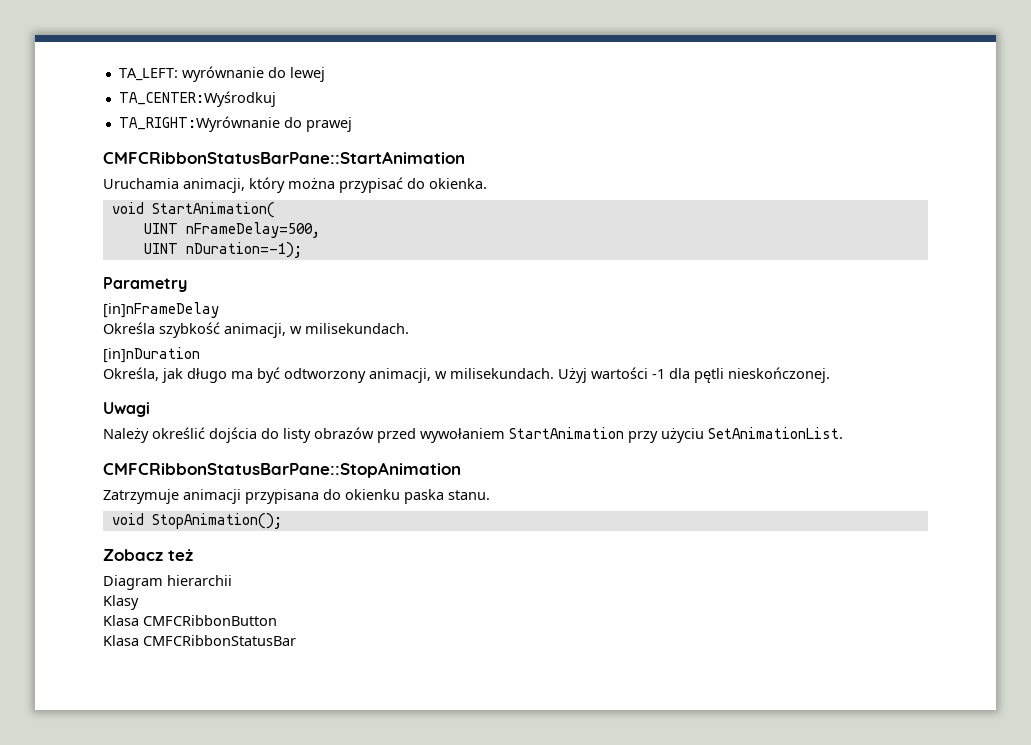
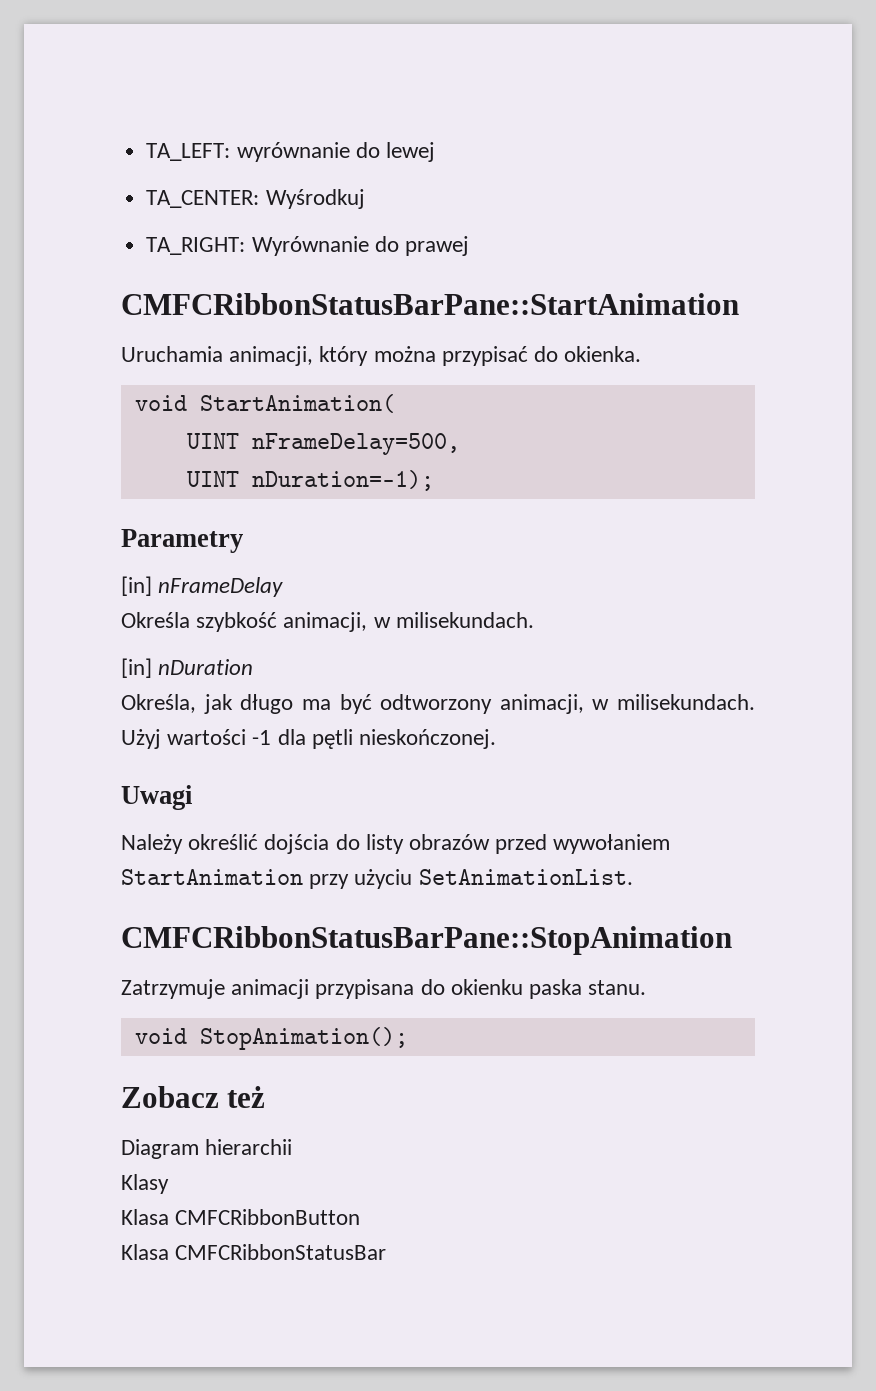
- TA_CENTER:Wyśrodkuj
- TA_RIGHT:Wyrównanie do prawej
+ TA_CENTER: Wyśrodkuj
+ TA_RIGHT: Wyrównanie do prawej
- [in]nFrameDelay
+ [in] nFrameDelay
- [in]nDuration
+ [in] nDuration

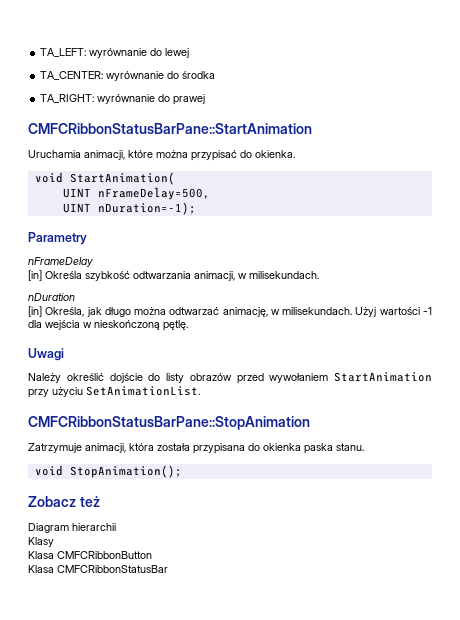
- TA_CENTER: Wyśrodkuj
+ TA_CENTER: wyrównanie do środka
- TA_RIGHT: Wyrównanie do prawej
+ TA_RIGHT: wyrównanie do prawej
- Uruchamia animacji, który można przypisać do okienka.
+ Uruchamia animacji, które można przypisać do okienka.
- [in] nFrameDelay
+ nFrameDelay
- Określa szybkość animacji, w milisekundach.
+ [in] Określa szybkość odtwarzania animacji, w milisekundach.
- [in] nDuration
+ nDuration
- Określa, jak długo ma być odtworzony animacji, w milisekundach.
+ [in] Określa, jak długo można odtwarzać animację, w milisekundach.
- Użyj wartości -1 dla pętli nieskończonej.
+ Użyj wartości -1 dla wejścia w nieskończoną pętlę.
- Należy określić dojścia do listy obrazów przed wywołaniem StartAnimation przy użyciu SetAnimationList.
+ Należy określić dojście do listy obrazów przed wywołaniem StartAnimation przy użyciu SetAnimationList.
- Zatrzymuje animacji przypisana do okienku paska stanu.
+ Zatrzymuje animacji, która została przypisana do okienka paska stanu.

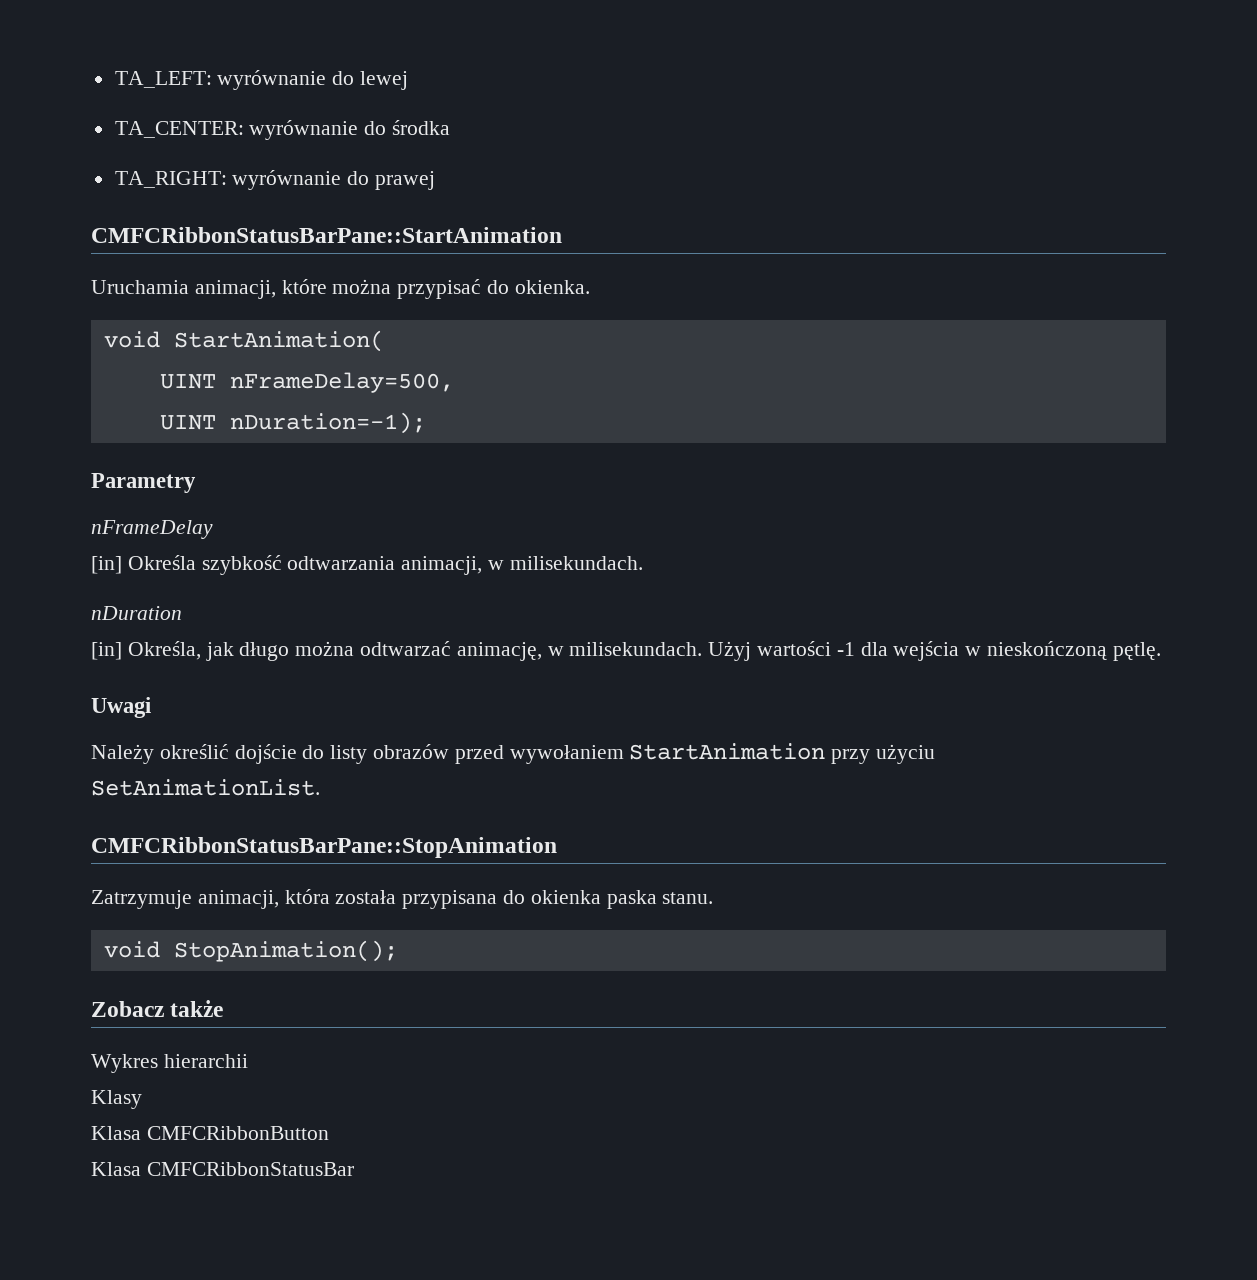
- Zobacz też
- Diagram hierarchii
+ Zobacz także
+ Wykres hierarchii

